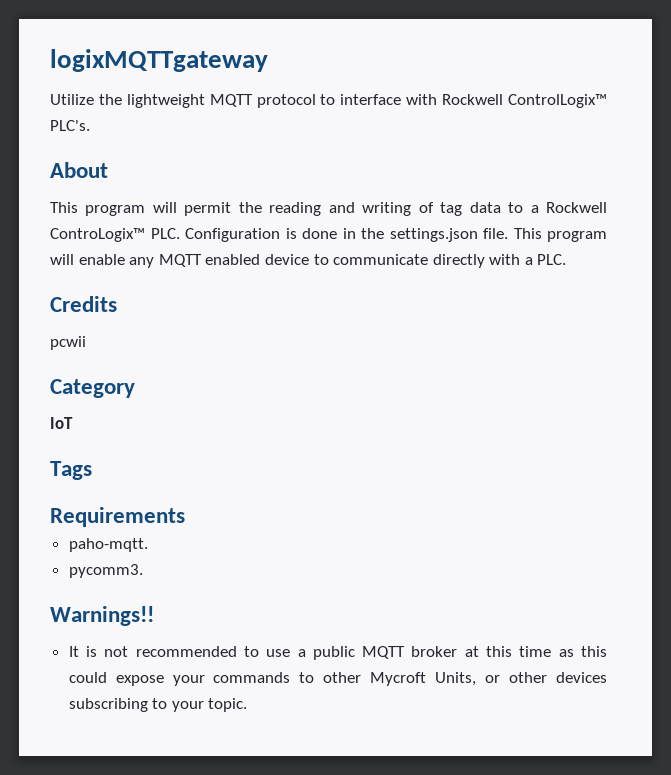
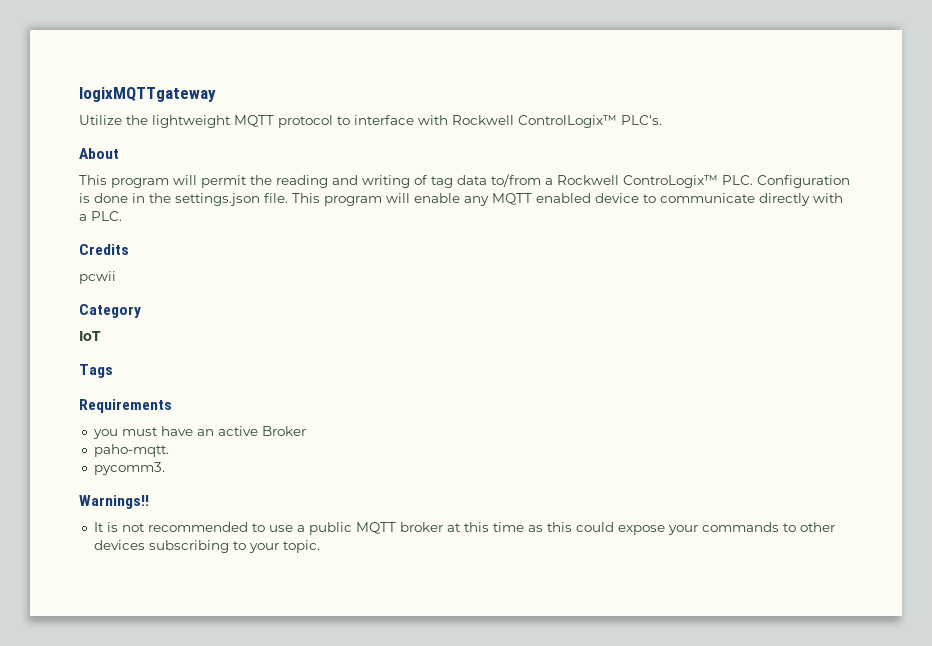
- This program will permit the reading and writing of tag data to a Rockwell ControLogix™ PLC. Configuration is done in the settings.json file.
+ This program will permit the reading and writing of tag data to/from a Rockwell ControLogix™ PLC. Configuration is done in the settings.json file.
+ you must have an active Broker
- It is not recommended to use a public MQTT broker at this time as this could expose your commands to other Mycroft Units, or other devices subscribing to your topic.
+ It is not recommended to use a public MQTT broker at this time as this could expose your commands to other devices subscribing to your topic.

